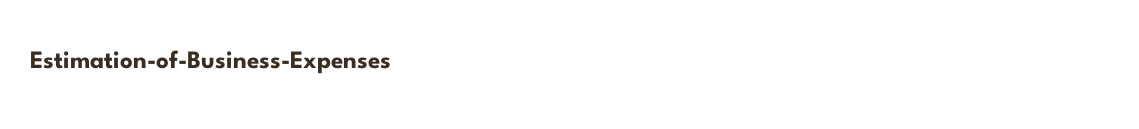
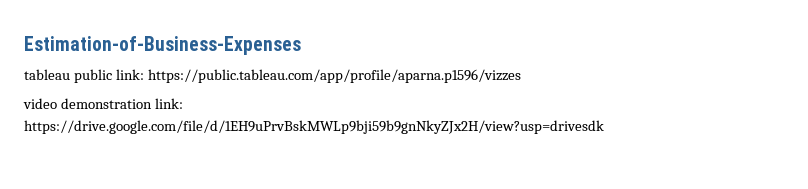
+ tableau public link: https://public.tableau.com/app/profile/aparna.p1596/vizzes
+ video demonstration link: https://drive.google.com/file/d/1EH9uPrvBskMWLp9bji59b9gnNkyZJx2H/view?usp=drivesdk

